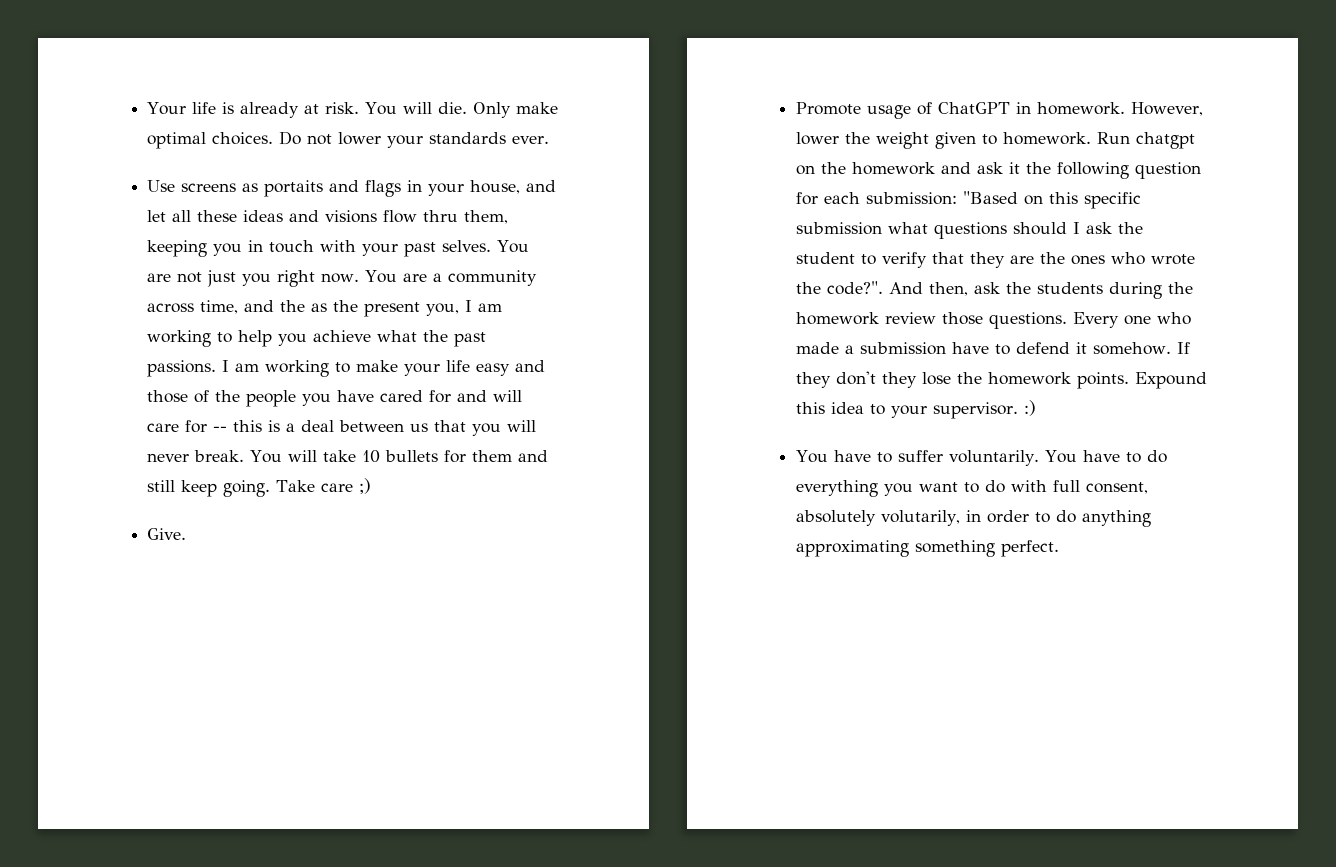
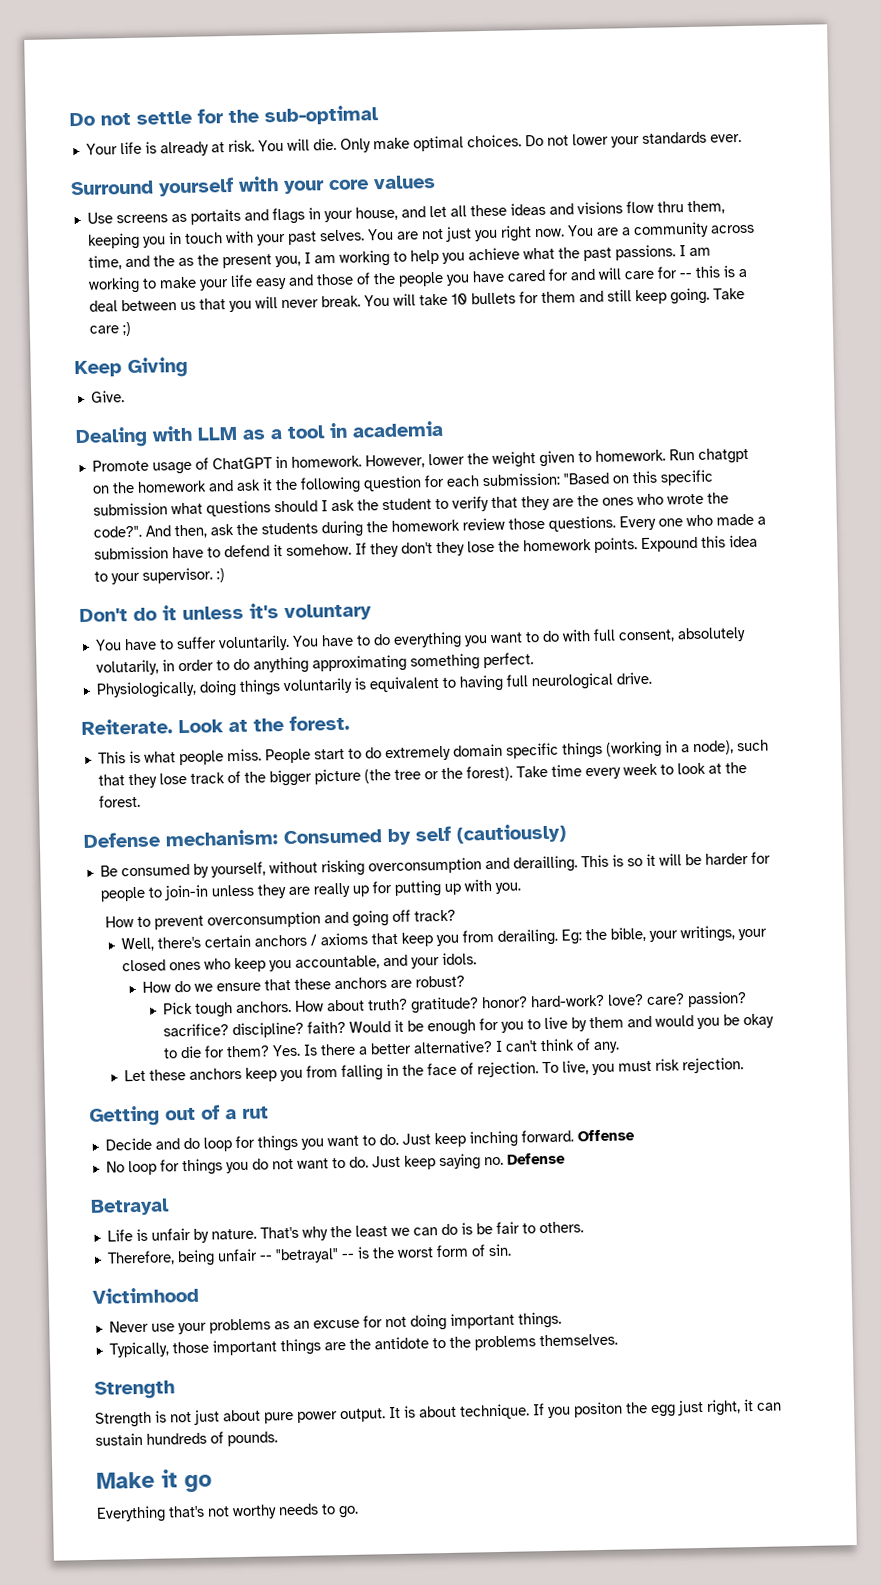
+ Do not settle for the sub-optimal
+ Surround yourself with your core values
+ Keep Giving
+ Dealing with LLM as a tool in academia
+ Don't do it unless it's voluntary
+ Physiologically, doing things voluntarily is equivalent to having full neurological drive.
+ Reiterate. Look at the forest.
+ This is what people miss. People start to do extremely domain specific things (working in a node), such that they lose track of the bigger picture (the tree or the forest). Take time every week to look at the forest.
+ Defense mechanism: Consumed by self (cautiously)
+ Be consumed by yourself, without risking overconsumption and derailling. This is so it will be harder for people to join-in unless they are really up for putting up with you.
+ How to prevent overconsumption and going off track?
+ Well, there's certain anchors / axioms that keep you from derailing. Eg: the bible, your writings, your closed ones who keep you accountable, and your idols.
+ How do we ensure that these anchors are robust?
+ Pick tough anchors. How about truth? gratitude? honor? hard-work? love? care? passion? sacrifice? discipline? faith? Would it be enough for you to live by them and would you be okay to die for them? Yes. Is there a better alternative? I can't think of any.
+ Let these anchors keep you from falling in the face of rejection. To live, you must risk rejection.
+ Getting out of a rut
+ Decide and do loop for things you want to do. Just keep inching forward. Offense
+ No loop for things you do not want to do. Just keep saying no. Defense
+ Betrayal
+ Life is unfair by nature. That's why the least we can do is be fair to others.
+ Therefore, being unfair -- "betrayal" -- is the worst form of sin.
+ Victimhood
+ Never use your problems as an excuse for not doing important things.
+ Typically, those important things are the antidote to the problems themselves.
+ Strength
+ Strength is not just about pure power output. It is about technique. If you positon the egg just right, it can sustain hundreds of pounds.
+ Make it go
+ Everything that's not worthy needs to go.

